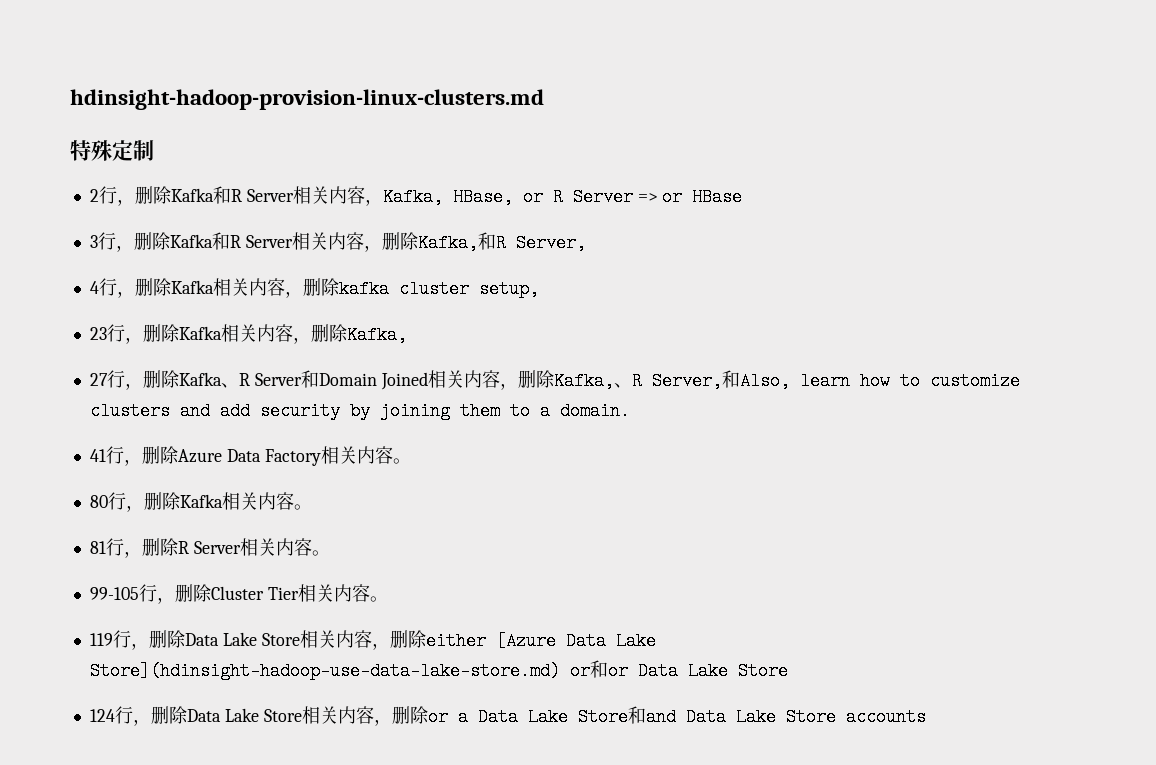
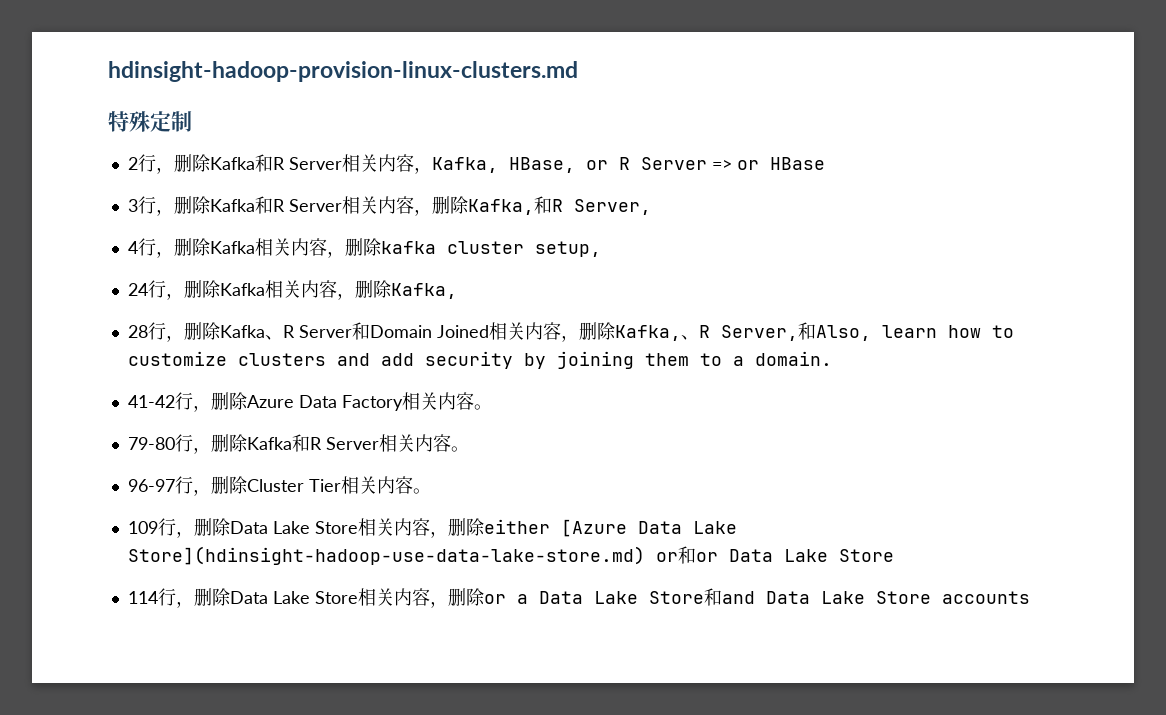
- 23行，删除Kafka相关内容，删除Kafka,
+ 24行，删除Kafka相关内容，删除Kafka,
- 27行，删除Kafka、R Server和Domain Joined相关内容，删除Kafka,、R Server,和Also, learn how to customize clusters and add security by joining them to a domain.
+ 28行，删除Kafka、R Server和Domain Joined相关内容，删除Kafka,、R Server,和Also, learn how to customize clusters and add security by joining them to a domain.
- 41行，删除Azure Data Factory相关内容。
+ 41-42行，删除Azure Data Factory相关内容。
- 80行，删除Kafka相关内容。
- 81行，删除R Server相关内容。
+ 79-80行，删除Kafka和R Server相关内容。
- 99-105行，删除Cluster Tier相关内容。
+ 96-97行，删除Cluster Tier相关内容。
- 119行，删除Data Lake Store相关内容，删除either [Azure Data Lake Store](hdinsight-hadoop-use-data-lake-store.md) or和or Data Lake Store
+ 109行，删除Data Lake Store相关内容，删除either [Azure Data Lake Store](hdinsight-hadoop-use-data-lake-store.md) or和or Data Lake Store
- 124行，删除Data Lake Store相关内容，删除or a Data Lake Store和and Data Lake Store accounts
+ 114行，删除Data Lake Store相关内容，删除or a Data Lake Store和and Data Lake Store accounts

